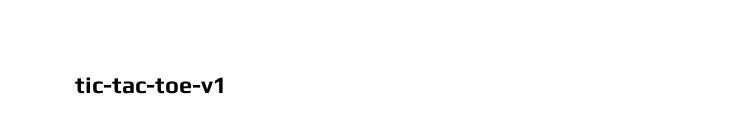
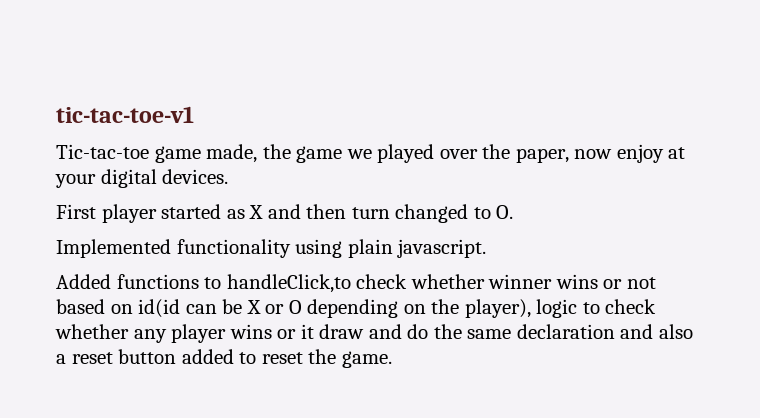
+ Tic-tac-toe game made, the game we played over the paper, now enjoy at your digital devices.
+ First player started as X and then turn changed to O.
+ Implemented functionality using plain javascript.
+ Added functions to handleClick,to check whether winner wins or not based on id(id can be X or O depending on the player), logic to check whether any player wins or it draw and do the same declaration and also a reset button added to reset the game.

